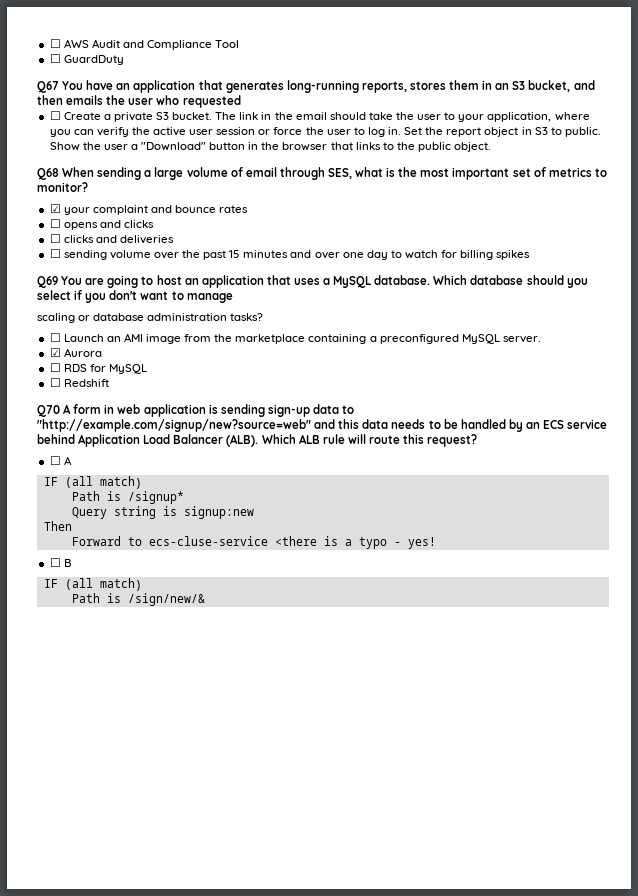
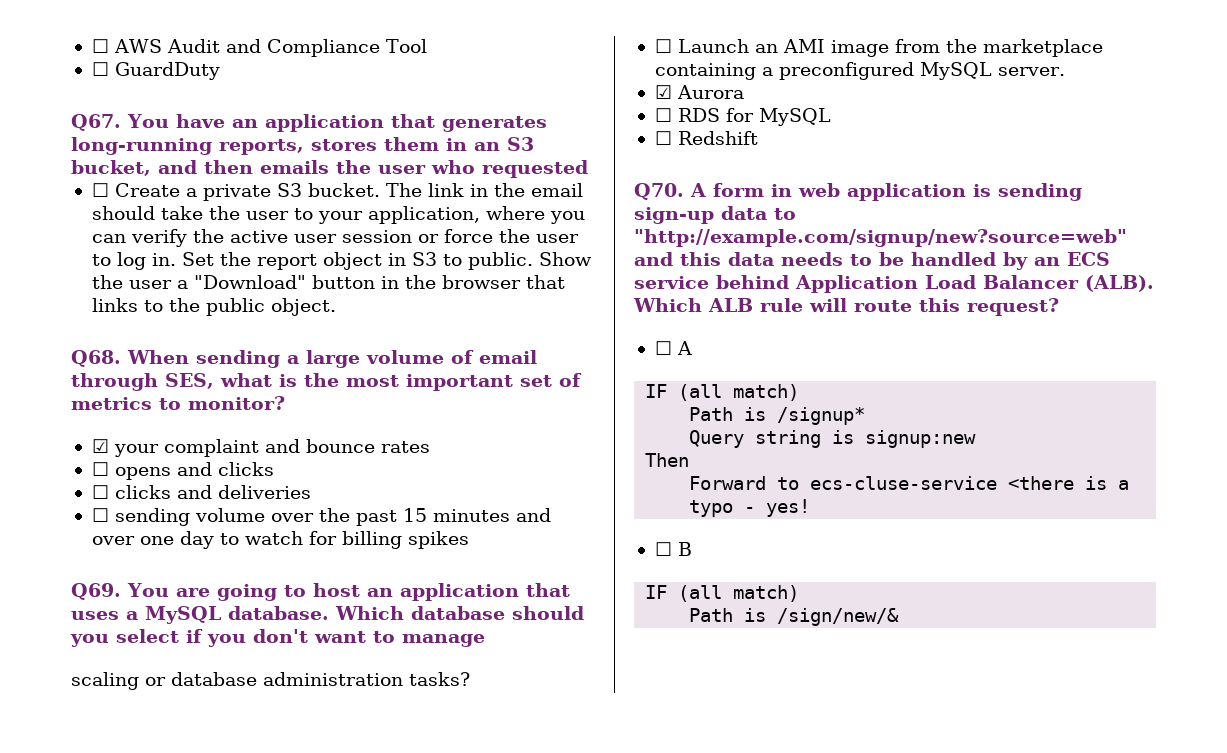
- Q67 You have an application that generates long-running reports, stores them in an S3 bucket, and then emails the user who requested
+ Q67. You have an application that generates long-running reports, stores them in an S3 bucket, and then emails the user who requested
- Q68 When sending a large volume of email through SES, what is the most important set of metrics to monitor?
+ Q68. When sending a large volume of email through SES, what is the most important set of metrics to monitor?
- Q69 You are going to host an application that uses a MySQL database.
+ Q69. You are going to host an application that uses a MySQL database.
- Q70 A form in web application is sending sign-up data to "http://example.com/signup/new?source=web" and this data needs to be handled by an ECS service behind Application Load Balancer (ALB).
+ Q70. A form in web application is sending sign-up data to "http://example.com/signup/new?source=web" and this data needs to be handled by an ECS service behind Application Load Balancer (ALB).

